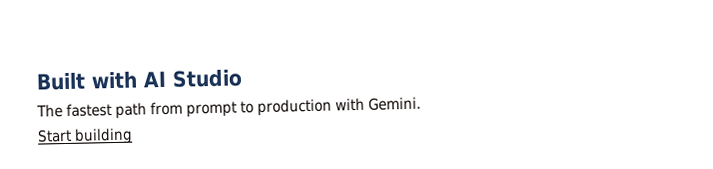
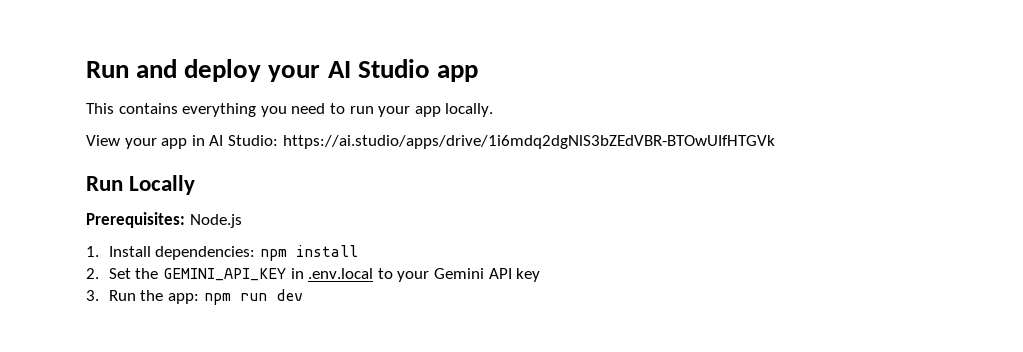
- Built with AI Studio
- The fastest path from prompt to production with Gemini.
- Start building
+ Run and deploy your AI Studio app
+ This contains everything you need to run your app locally.
+ View your app in AI Studio: https://ai.studio/apps/drive/1i6mdq2dgNlS3bZEdVBR-BTOwUIfHTGVk
+ Run Locally
+ Prerequisites: Node.js
+ 1. Install dependencies: npm install
+ 2. Set the GEMINI_API_KEY in .env.local to your Gemini API key
+ 3. Run the app: npm run dev

